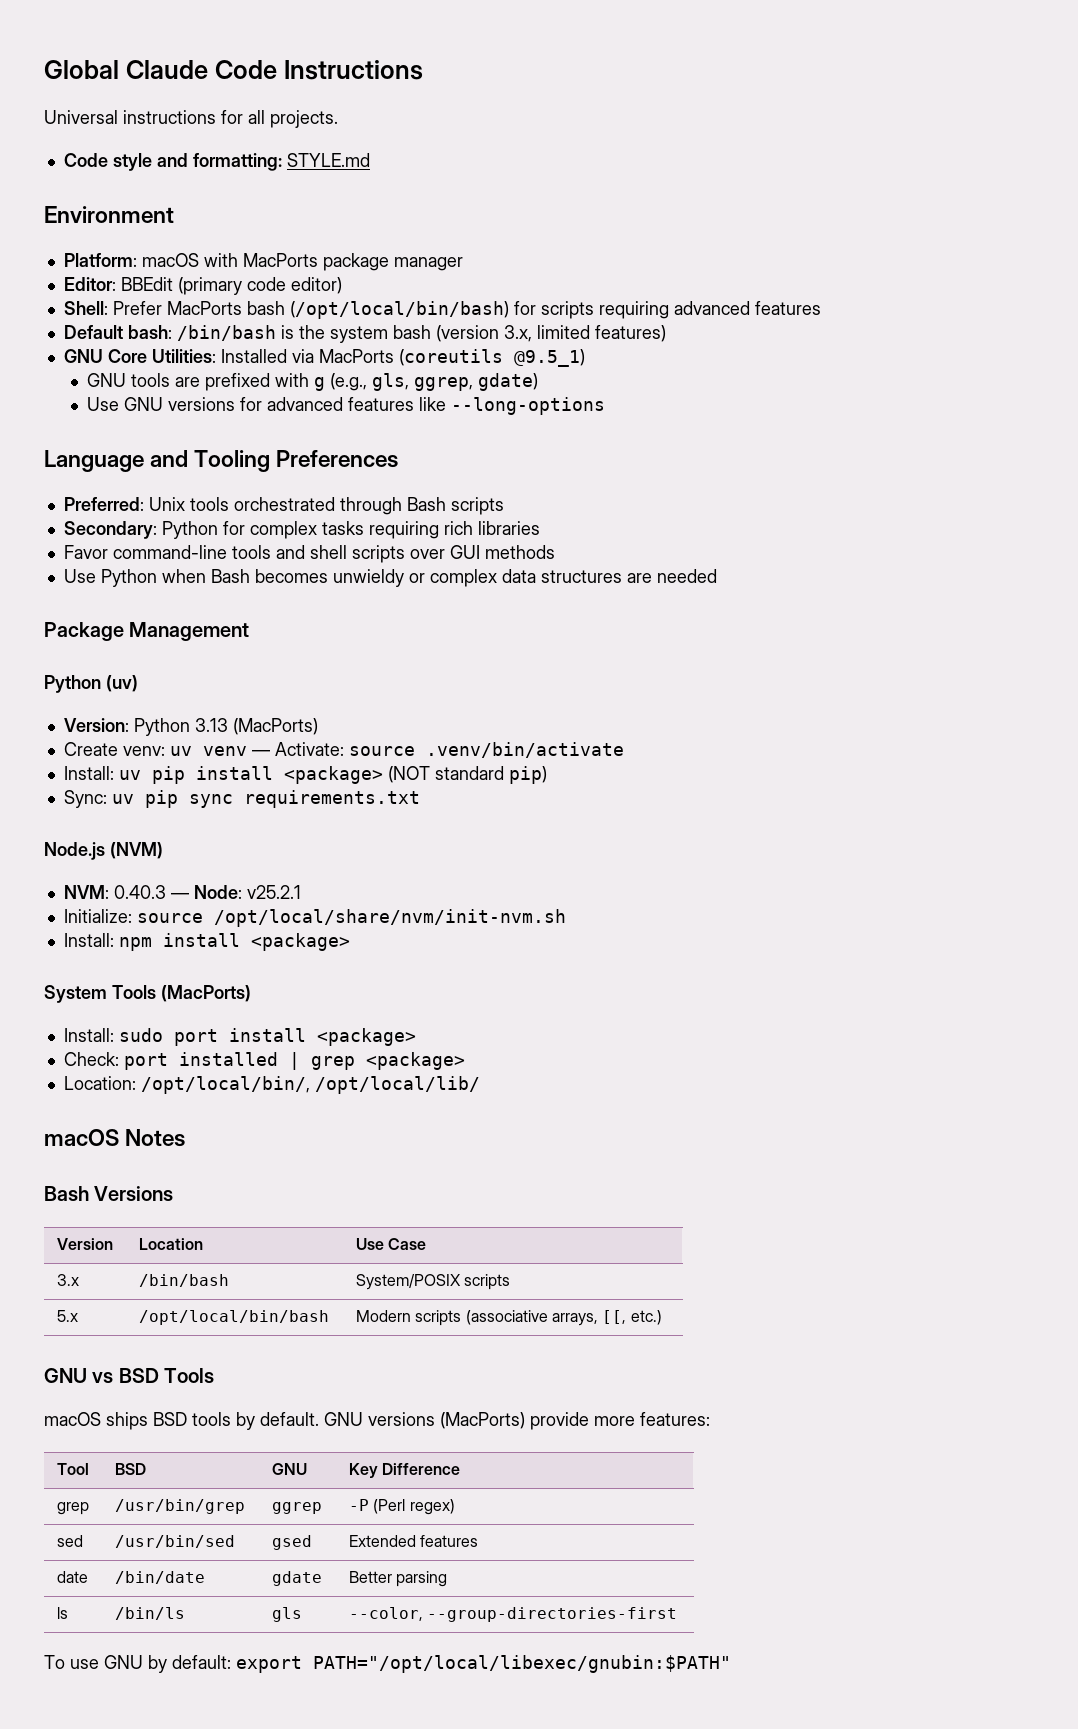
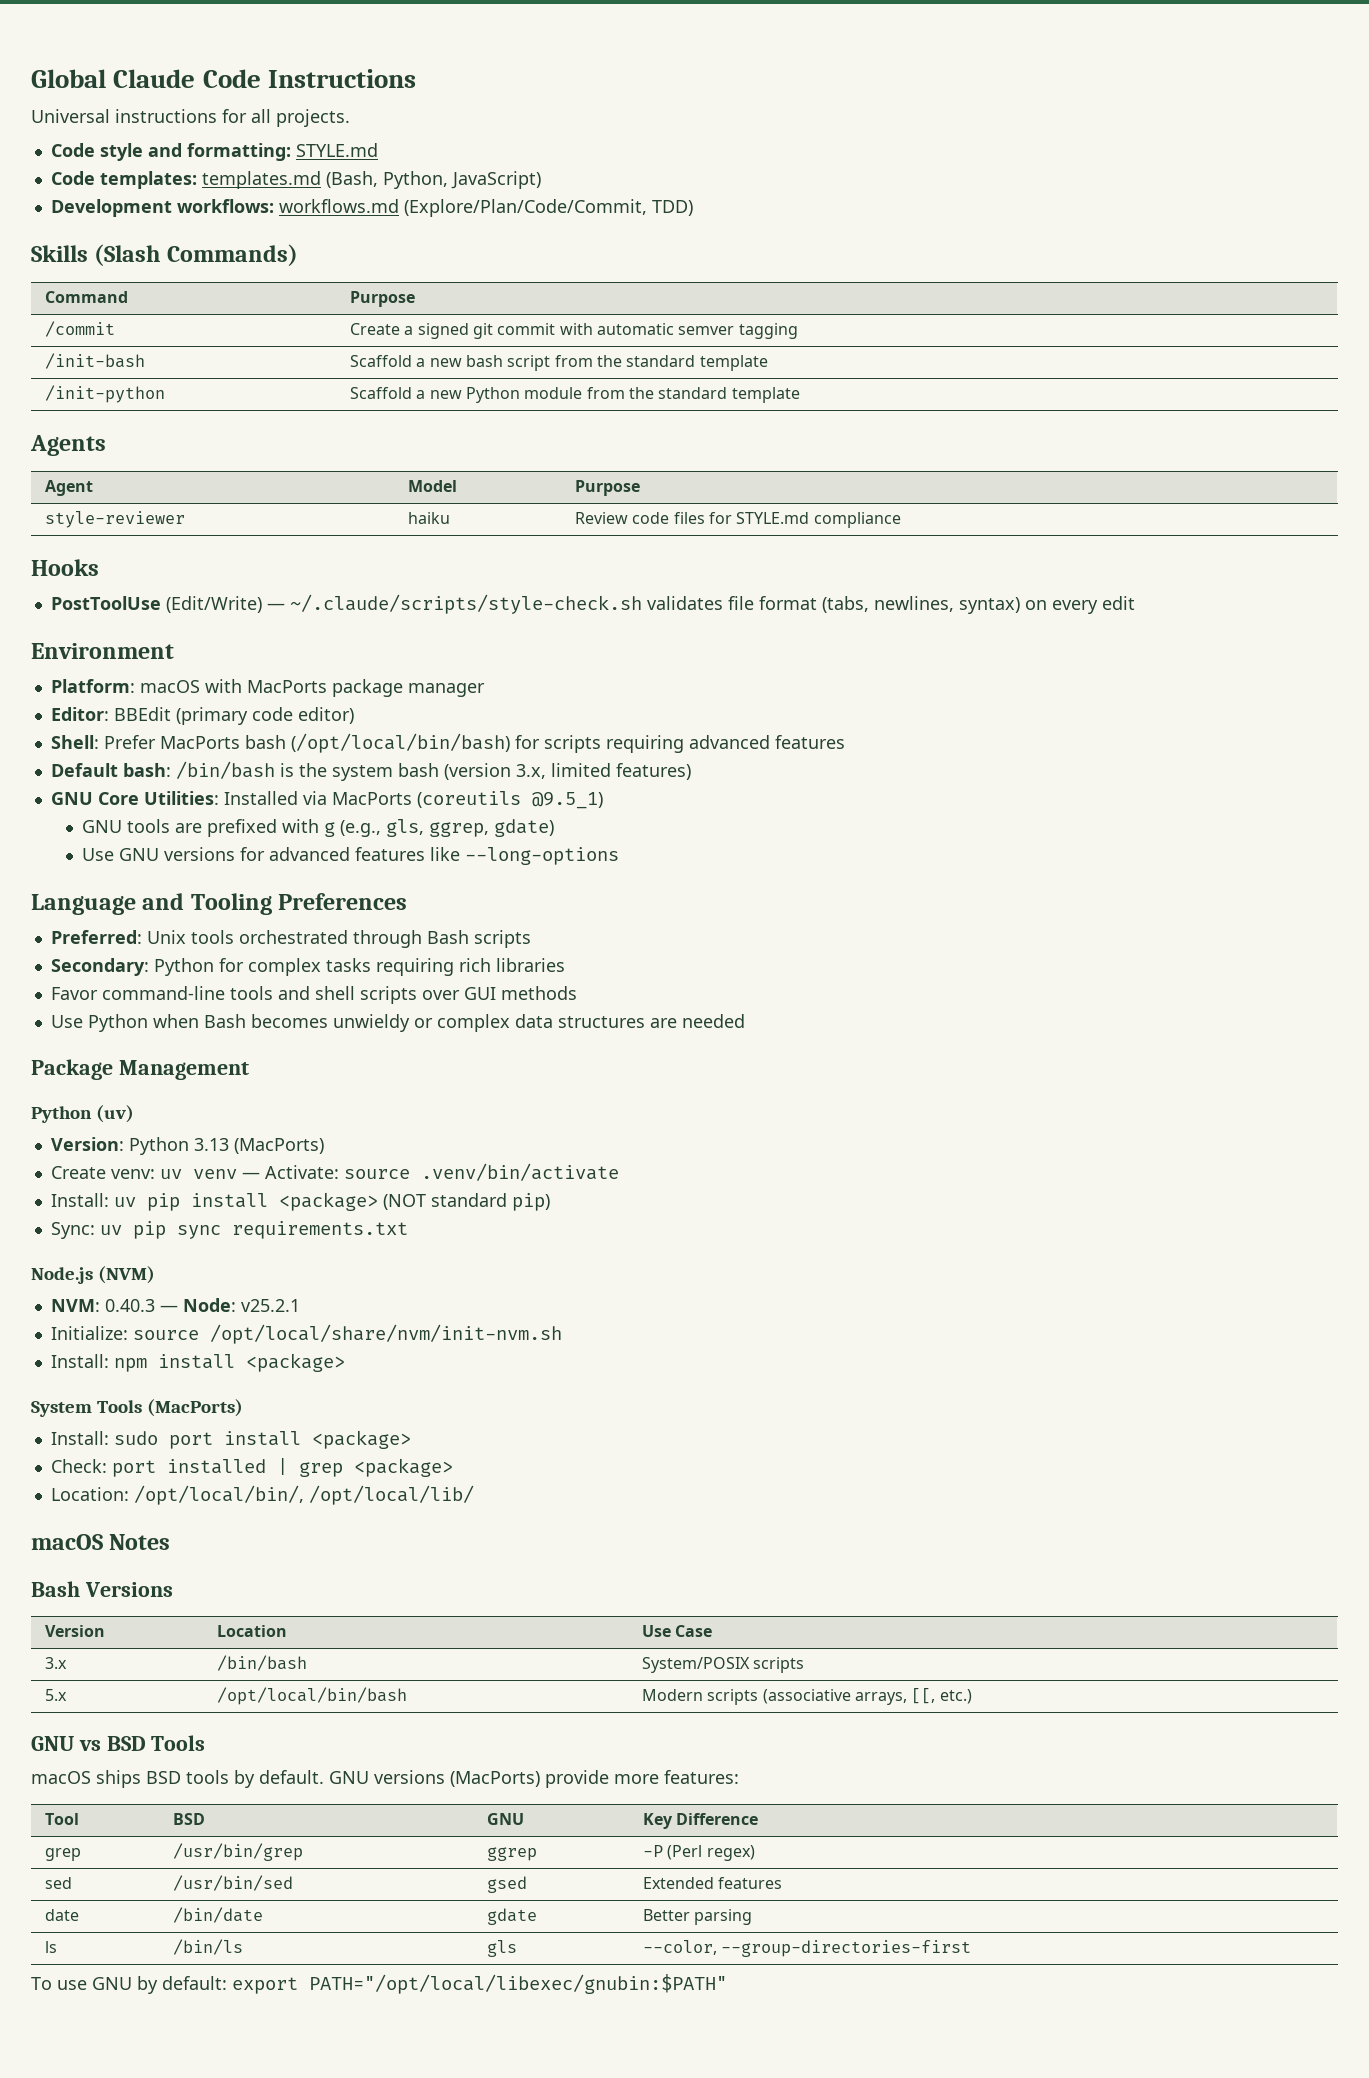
+ Code templates: templates.md (Bash, Python, JavaScript)
+ Development workflows: workflows.md (Explore/Plan/Code/Commit, TDD)
+ Skills (Slash Commands)
+ Command | Purpose
+ /commit | Create a signed git commit with automatic semver tagging
+ /init-bash | Scaffold a new bash script from the standard template
+ /init-python | Scaffold a new Python module from the standard template
+ Agents
+ Agent | Model | Purpose
+ style-reviewer | haiku | Review code files for STYLE.md compliance
+ Hooks
+ PostToolUse (Edit/Write) — ~/.claude/scripts/style-check.sh validates file format (tabs, newlines, syntax) on every edit

